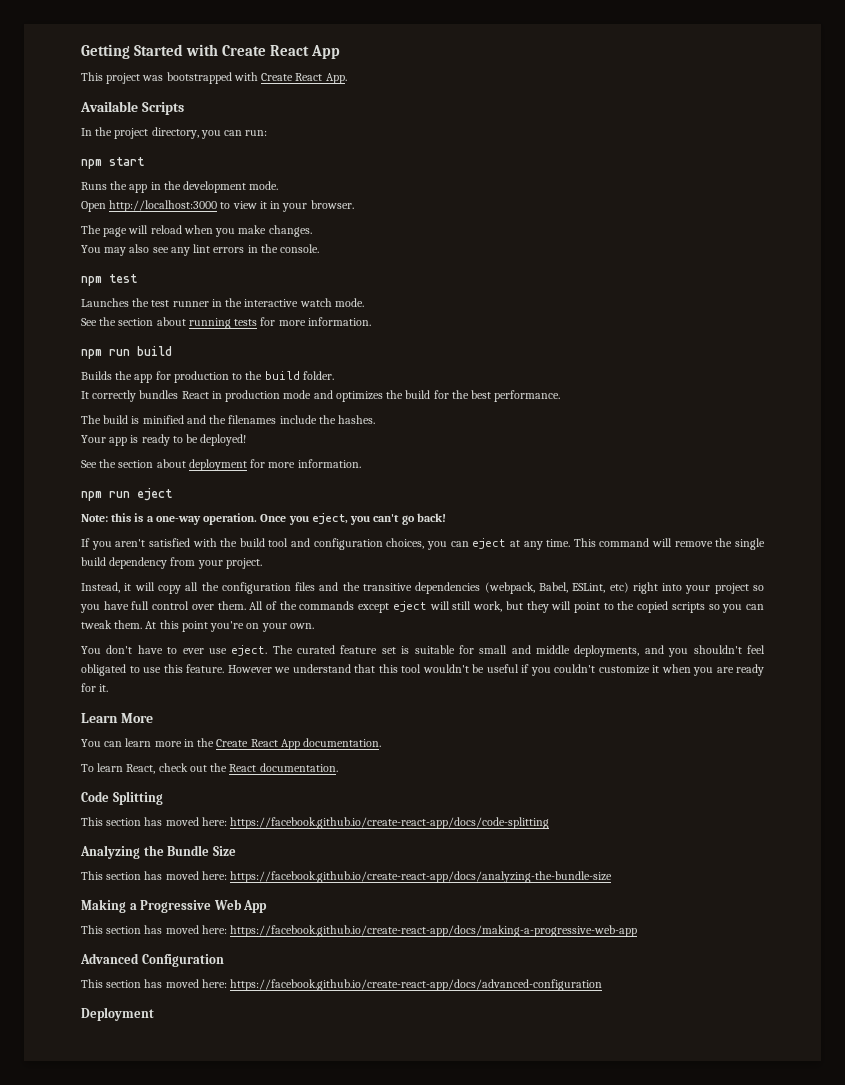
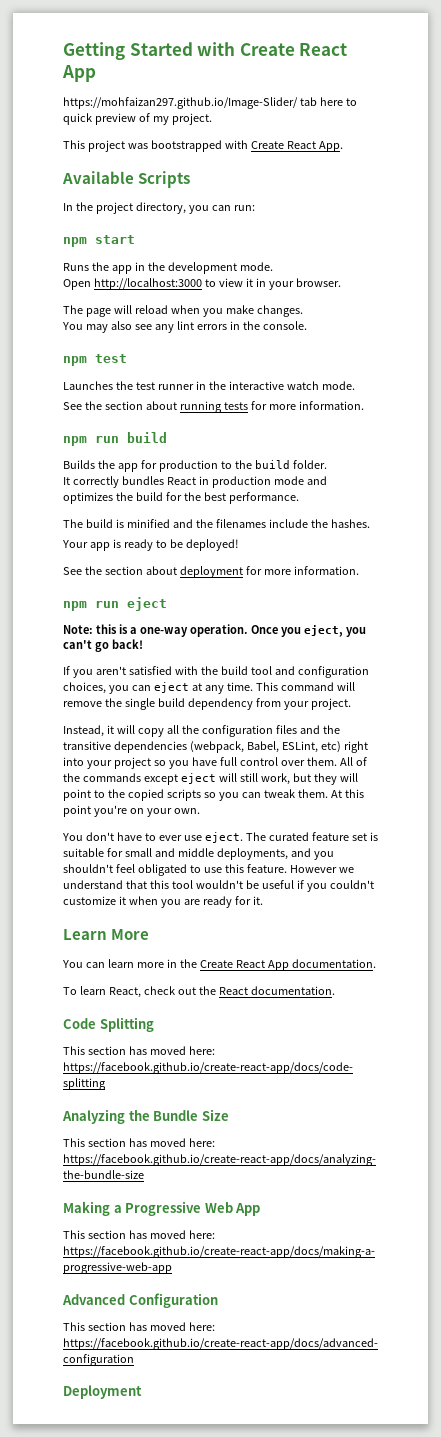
+ https://mohfaizan297.github.io/Image-Slider/ tab here to quick preview of my project.

